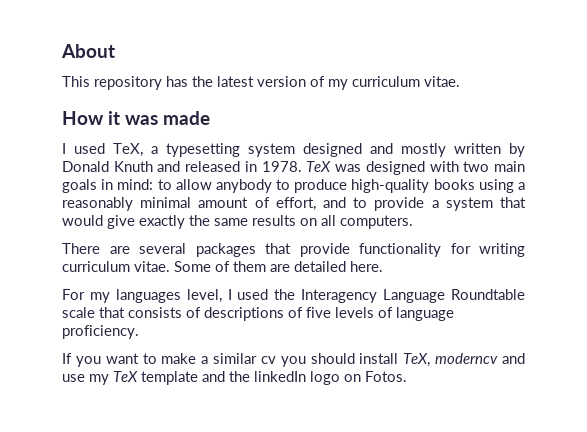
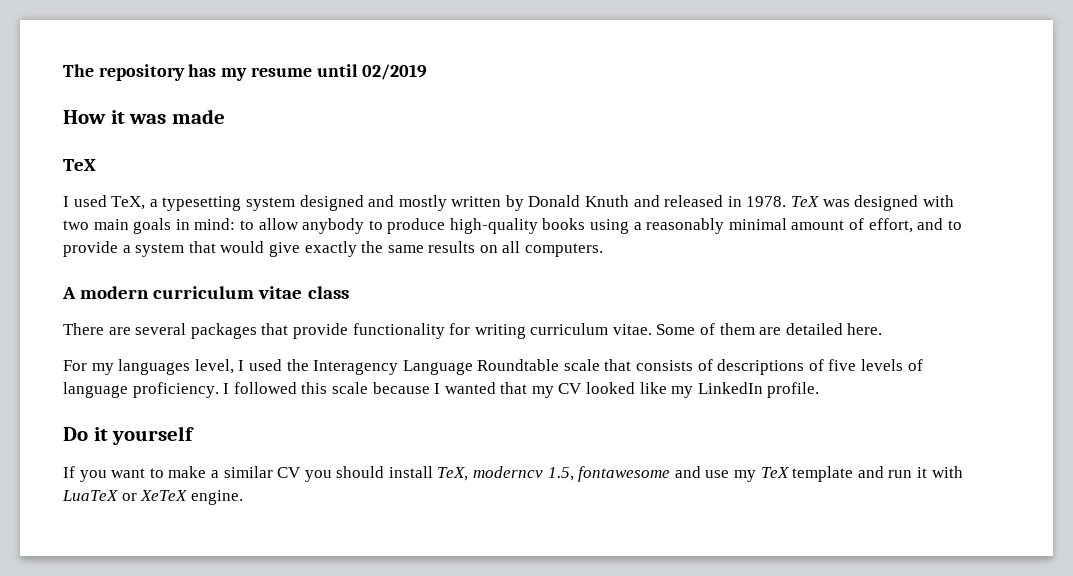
- About
- This repository has the latest version of my curriculum vitae.
+ The repository has my resume until 02/2019
  How it was made
+ TeX
+ A modern curriculum vitae class
+ I followed this scale because I wanted that my CV looked like my LinkedIn profile.
+ Do it yourself
- If you want to make a similar cv you should install TeX, moderncv and use my TeX template and the linkedIn logo on Fotos.
+ If you want to make a similar CV you should install TeX, moderncv 1.5, fontawesome and use my TeX template and run it with LuaTeX or XeTeX engine.

